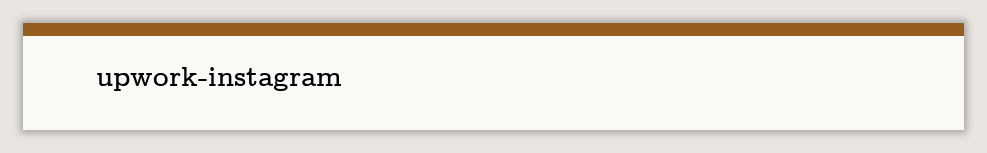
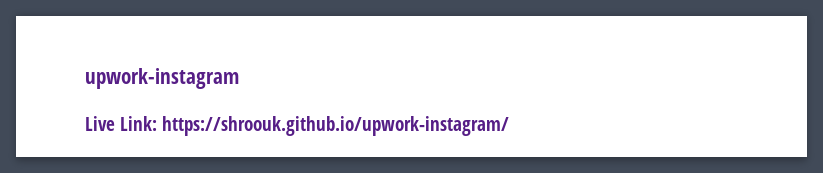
+ Live Link: https://shroouk.github.io/upwork-instagram/

